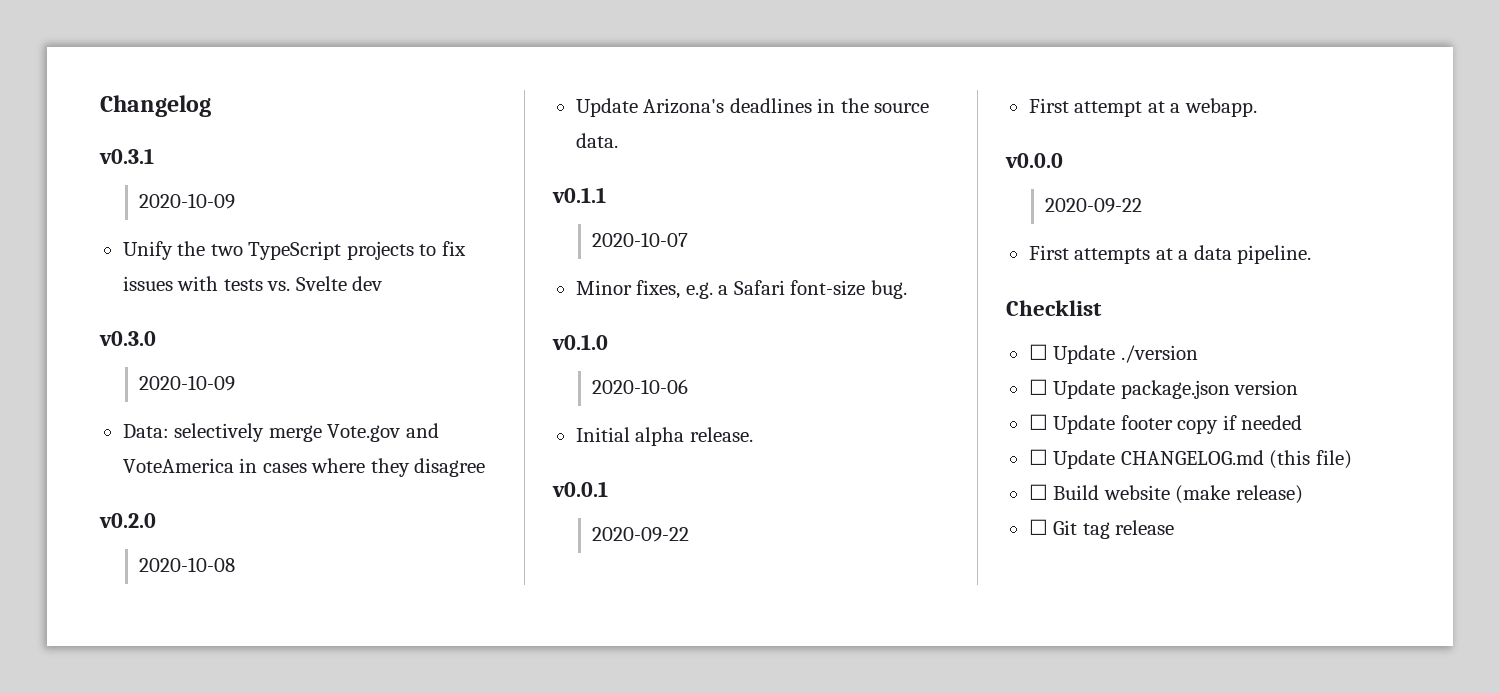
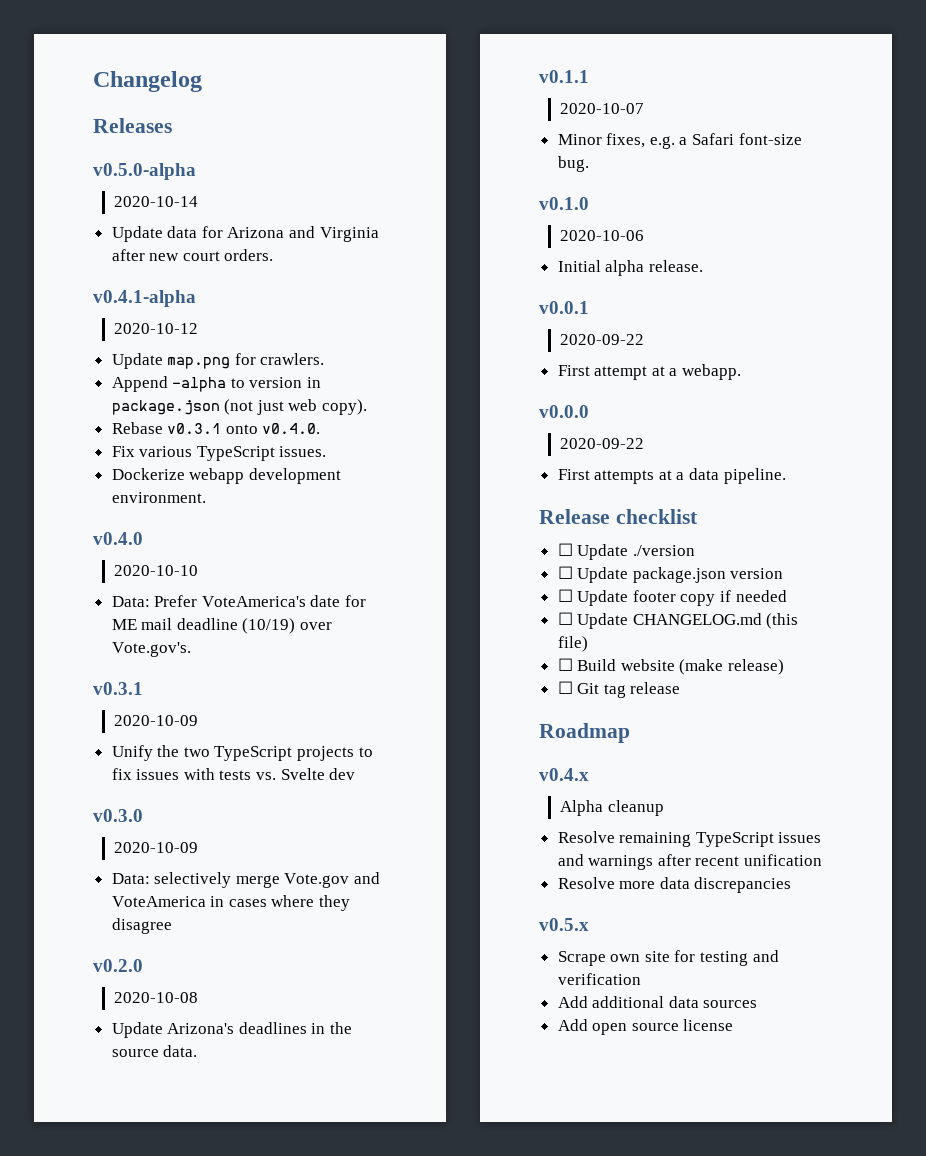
+ Releases
+ v0.5.0-alpha
+ 2020-10-14
+ Update data for Arizona and Virginia after new court orders.
+ v0.4.1-alpha
+ 2020-10-12
+ Update map.png for crawlers.
+ Append -alpha to version in package.json (not just web copy).
+ Rebase v0.3.1 onto v0.4.0.
+ Fix various TypeScript issues.
+ Dockerize webapp development environment.
+ v0.4.0
+ 2020-10-10
+ Data: Prefer VoteAmerica's date for ME mail deadline (10/19) over Vote.gov's.
- Checklist
+ Release checklist
+ Roadmap
+ v0.4.x
+ Alpha cleanup
+ Resolve remaining TypeScript issues and warnings after recent unification
+ Resolve more data discrepancies
+ v0.5.x
+ Scrape own site for testing and verification
+ Add additional data sources
+ Add open source license

